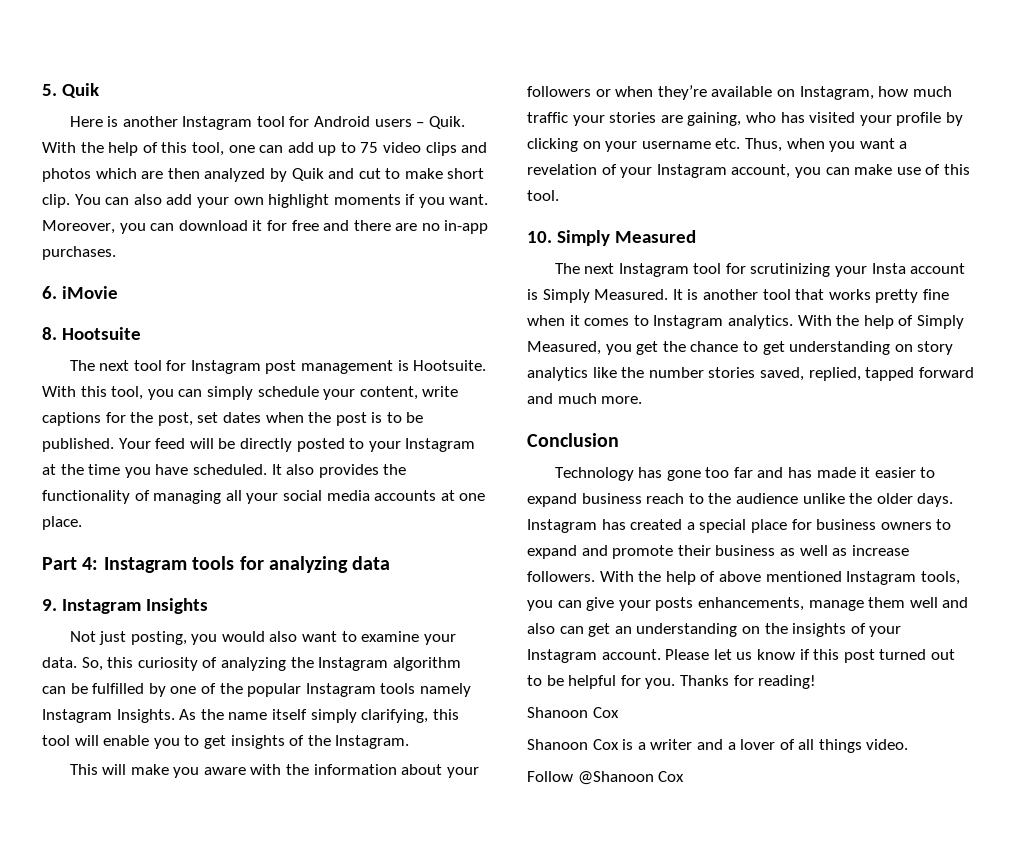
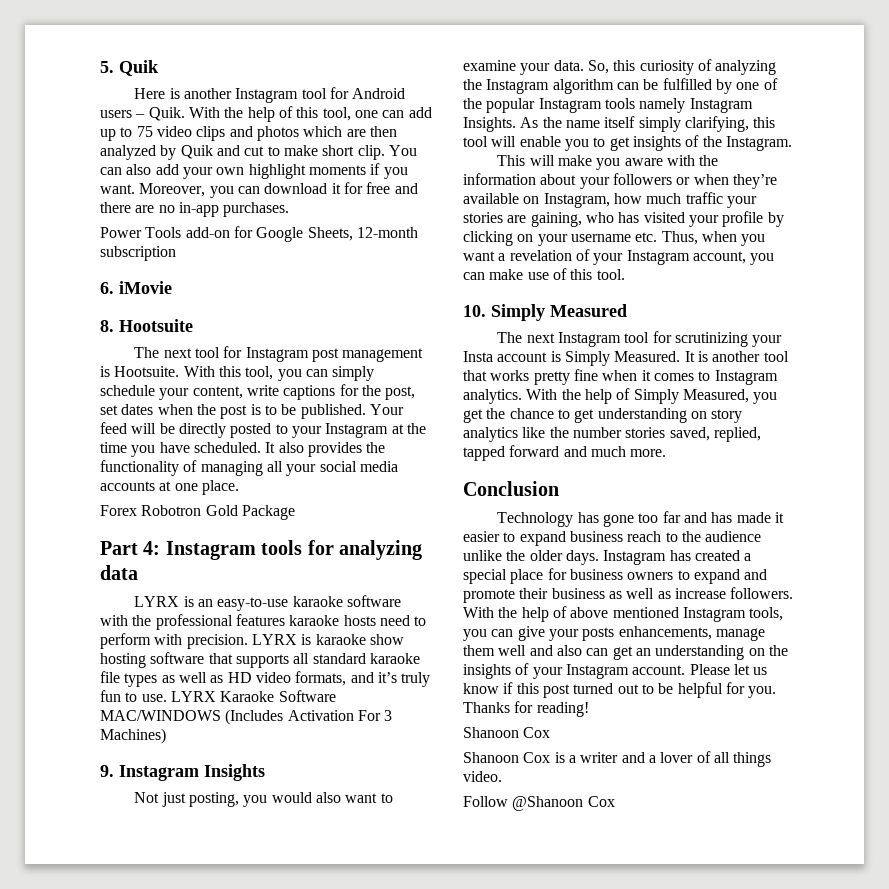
+ Power Tools add-on for Google Sheets, 12-month subscription
+ Forex Robotron Gold Package
+ LYRX is an easy-to-use karaoke software with the professional features karaoke hosts need to perform with precision. LYRX is karaoke show hosting software that supports all standard karaoke file types as well as HD video formats, and it’s truly fun to use. LYRX Karaoke Software MAC/WINDOWS (Includes Activation For 3 Machines)

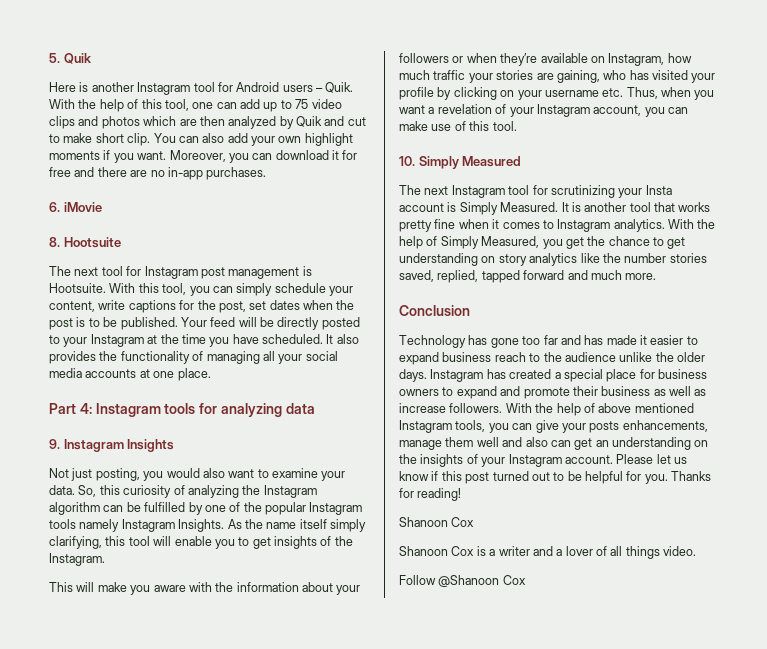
- Power Tools add-on for Google Sheets, 12-month subscription
- Forex Robotron Gold Package
- LYRX is an easy-to-use karaoke software with the professional features karaoke hosts need to perform with precision. LYRX is karaoke show hosting software that supports all standard karaoke file types as well as HD video formats, and it’s truly fun to use. LYRX Karaoke Software MAC/WINDOWS (Includes Activation For 3 Machines)

